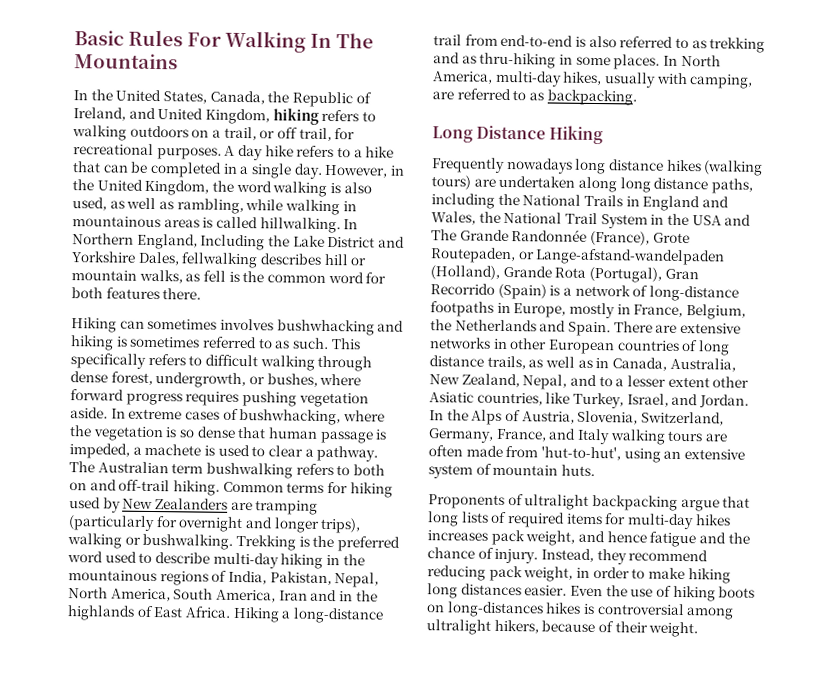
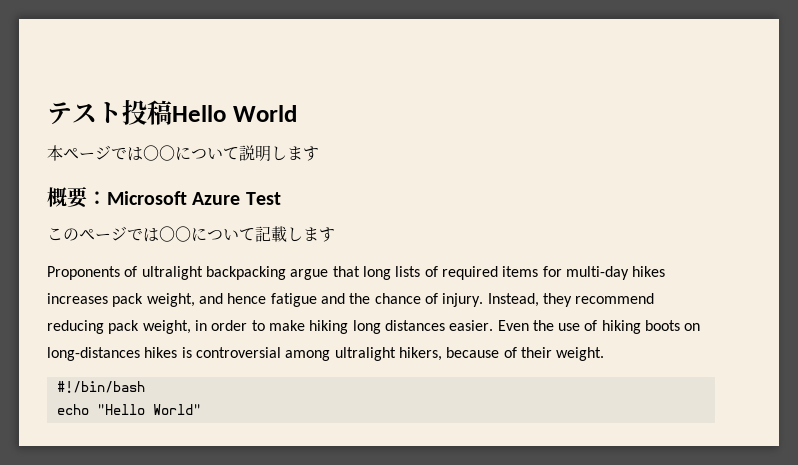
- Basic Rules For Walking In The Mountains
- In the United States, Canada, the Republic of Ireland, and United Kingdom, hiking refers to walking outdoors on a trail, or off trail, for recreational purposes. A day hike refers to a hike that can be completed in a single day. However, in the United Kingdom, the word walking is also used, as well as rambling, while walking in mountainous areas is called hillwalking. In Northern England, Including the Lake District and Yorkshire Dales, fellwalking describes hill or mountain walks, as fell is the common word for both features there.
- Hiking can sometimes involves bushwhacking and hiking is sometimes referred to as such. This specifically refers to difficult walking through dense forest, undergrowth, or bushes, where forward progress requires pushing vegetation aside. In extreme cases of bushwhacking, where the vegetation is so dense that human passage is impeded, a machete is used to clear a pathway. The Australian term bushwalking refers to both on and off-trail hiking. Common terms for hiking used by New Zealanders are tramping (particularly for overnight and longer trips), walking or bushwalking. Trekking is the preferred word used to describe multi-day hiking in the mountainous regions of India, Pakistan, Nepal, North America, South America, Iran and in the highlands of East Africa. Hiking a long-distance trail from end-to-end is also referred to as trekking and as thru-hiking in some places. In North America, multi-day hikes, usually with camping, are referred to as backpacking.
- Long Distance Hiking
- Frequently nowadays long distance hikes (walking tours) are undertaken along long distance paths, including the National Trails in England and Wales, the National Trail System in the USA and The Grande Randonnée (France), Grote Routepaden, or Lange-afstand-wandelpaden (Holland), Grande Rota (Portugal), Gran Recorrido (Spain) is a network of long-distance footpaths in Europe, mostly in France, Belgium, the Netherlands and Spain. There are extensive networks in other European countries of long distance trails, as well as in Canada, Australia, New Zealand, Nepal, and to a lesser extent other Asiatic countries, like Turkey, Israel, and Jordan. In the Alps of Austria, Slovenia, Switzerland, Germany, France, and Italy walking tours are often made from 'hut-to-hut', using an extensive system of mountain huts.
+ テスト投稿Hello World
+ 本ページでは〇〇について説明します
+ 概要：Microsoft Azure Test
+ このページでは〇〇について記載します
+ #!/bin/bash
+ echo "Hello World"

